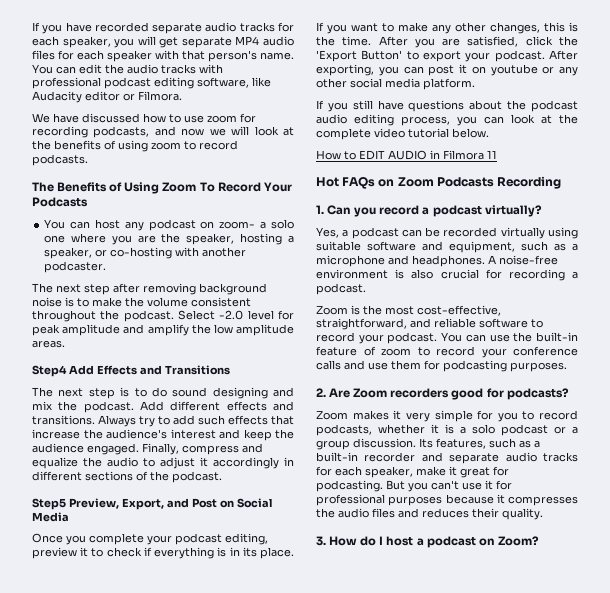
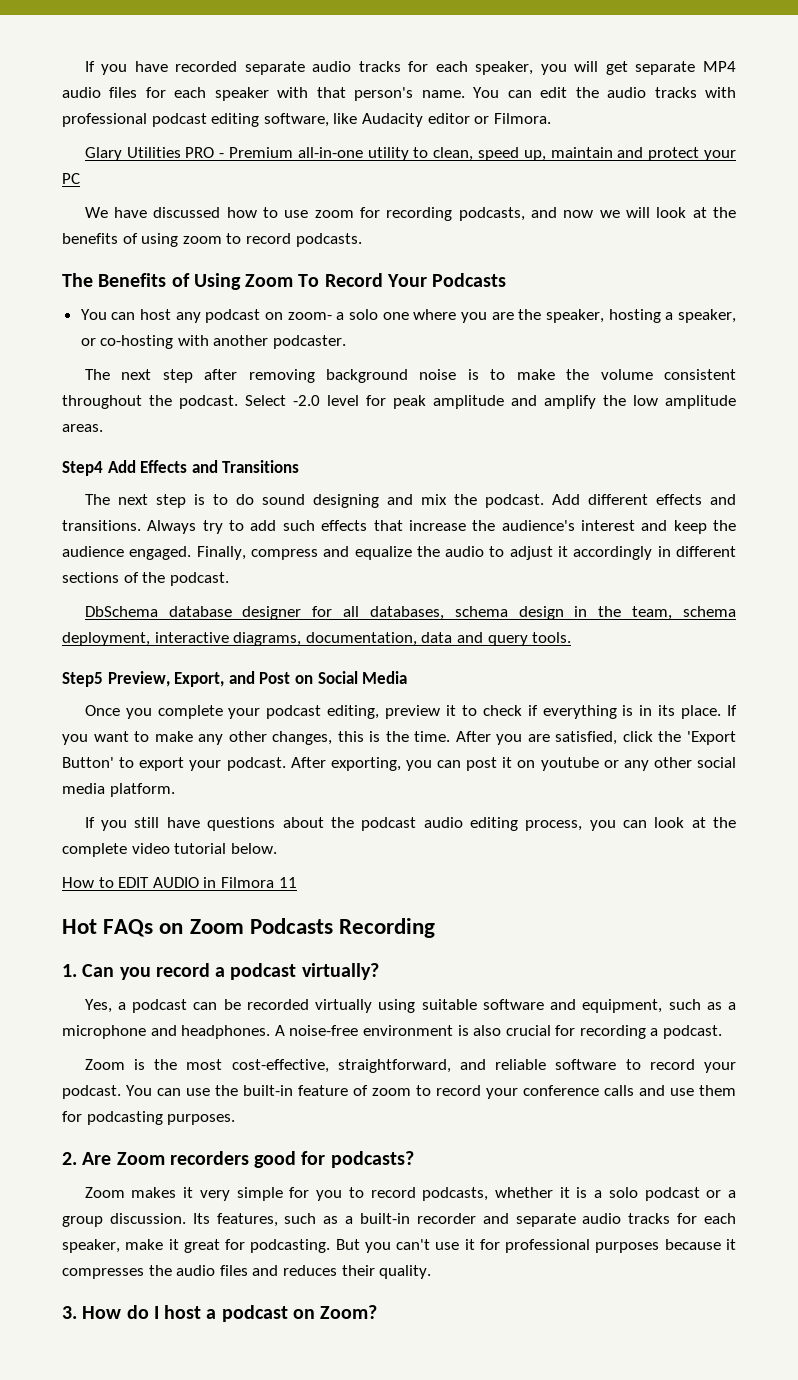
+ Glary Utilities PRO - Premium all-in-one utility to clean, speed up, maintain and protect your PC
+ DbSchema database designer for all databases, schema design in the team, schema deployment, interactive diagrams, documentation, data and query tools.

